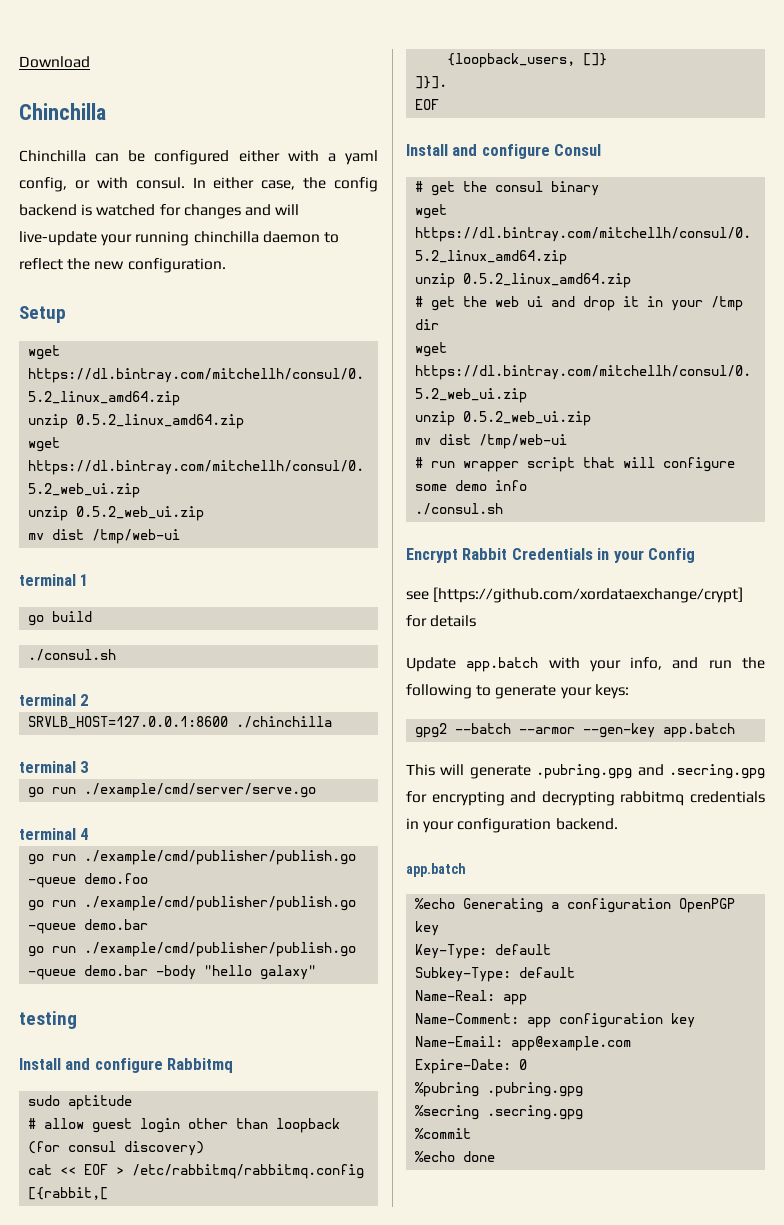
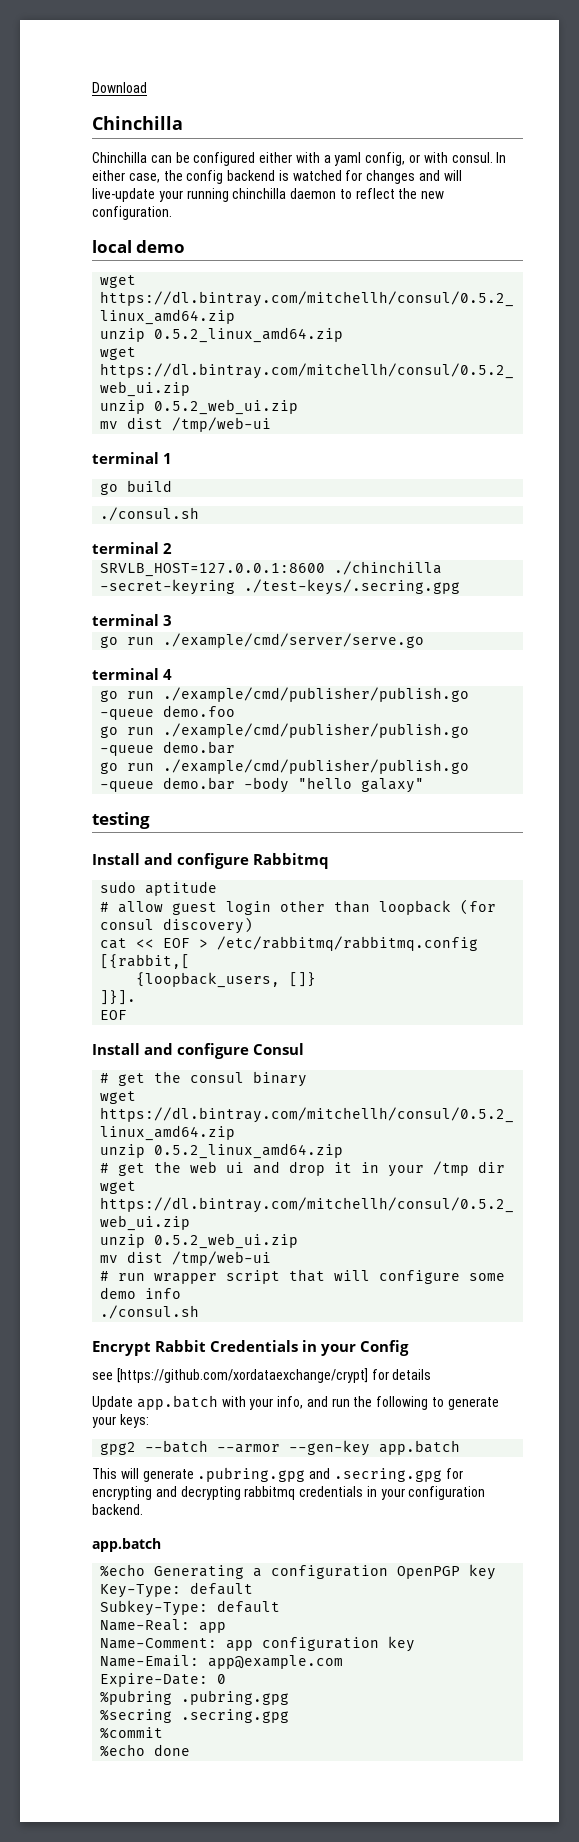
- Setup
+ local demo
- SRVLB_HOST=127.0.0.1:8600 ./chinchilla
+ SRVLB_HOST=127.0.0.1:8600 ./chinchilla -secret-keyring ./test-keys/.secring.gpg

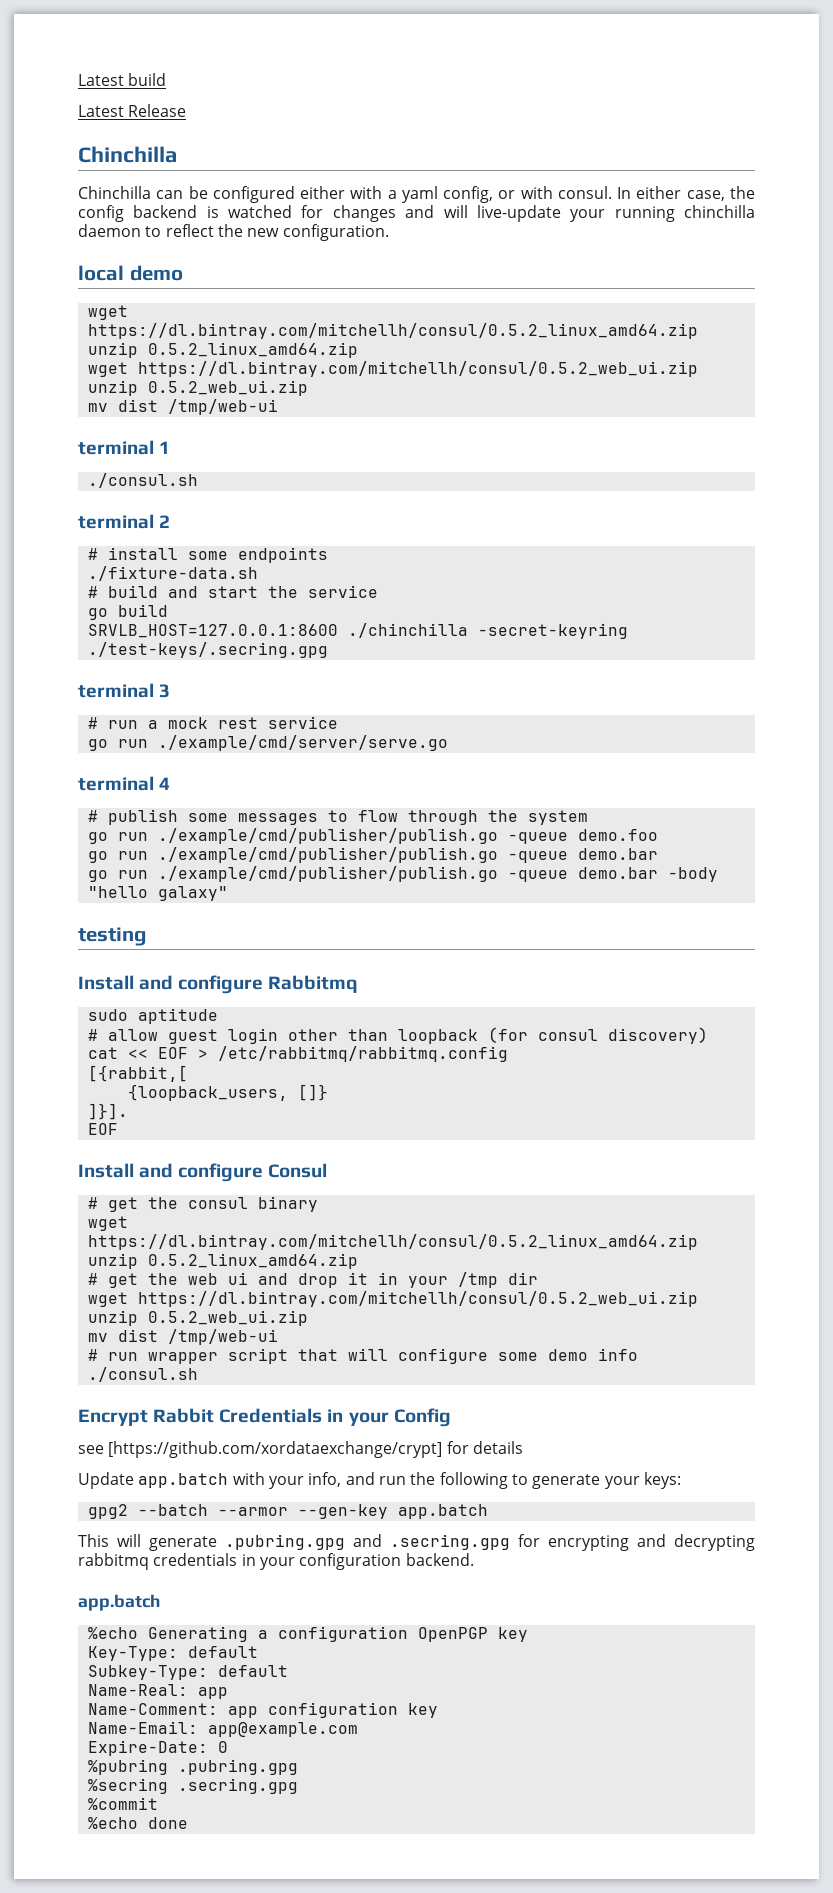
- Download
+ Latest build
+ Latest Release
- go build
+ # install some endpoints
+ ./fixture-data.sh
+ # build and start the service
+ go build
+ # run a mock rest service
+ # publish some messages to flow through the system

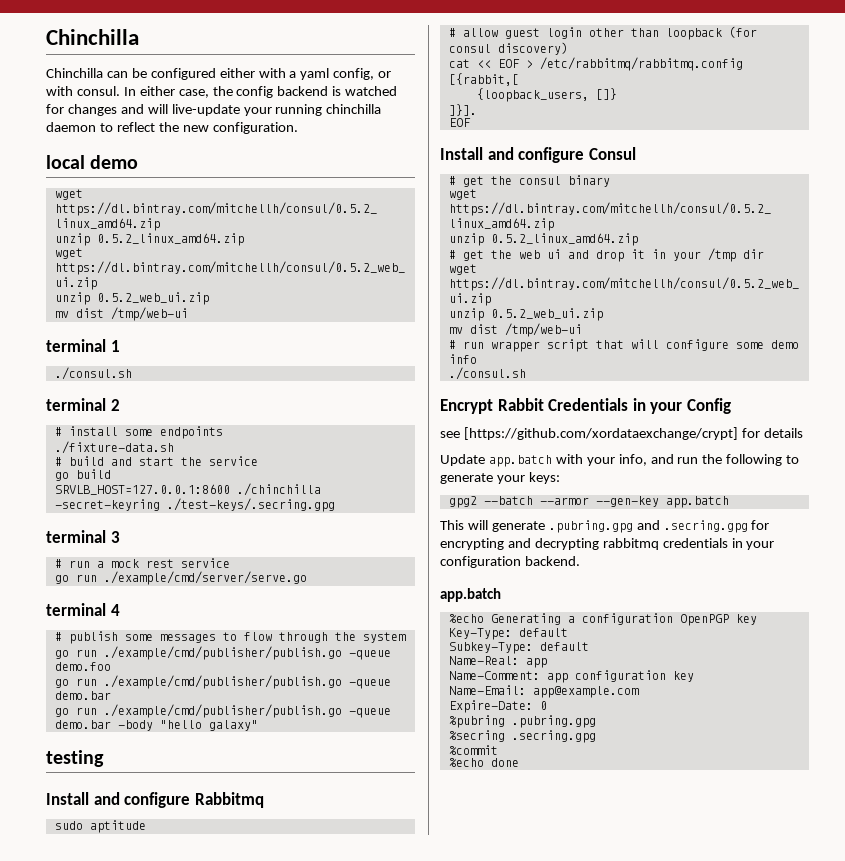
- Latest build
- Latest Release

